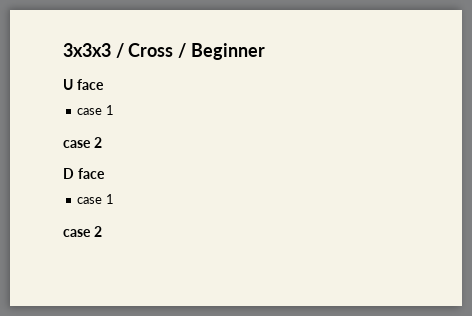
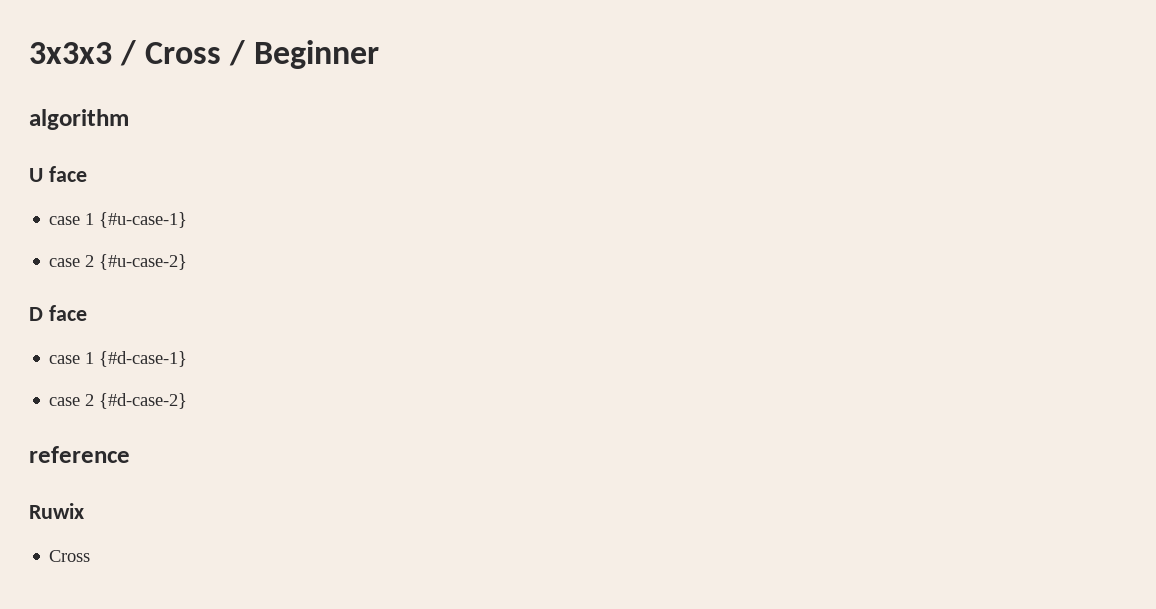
+ algorithm
  U face
- case 1
- case 2
+ case 1 {#u-case-1}
+ case 2 {#u-case-2}
  D face
- case 1
- case 2
+ case 1 {#d-case-1}
+ case 2 {#d-case-2}
+ reference
+ Ruwix
+ Cross

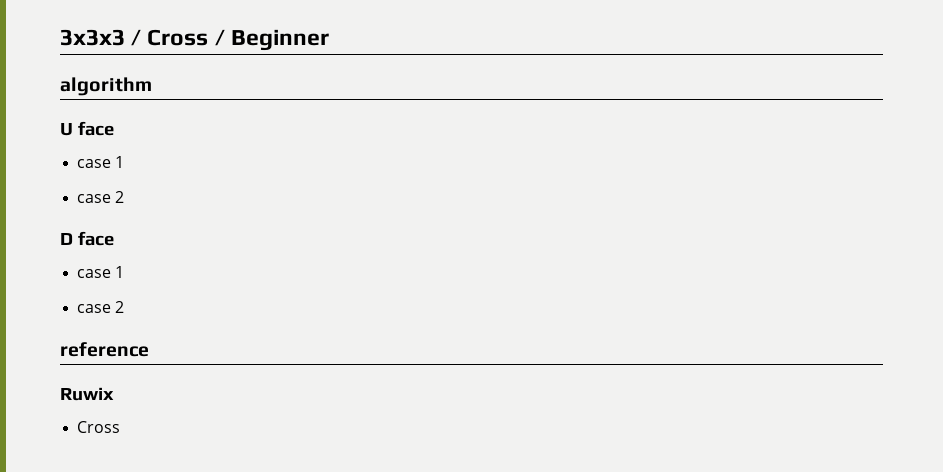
  U face
- case 1 {#u-case-1}
- case 2 {#u-case-2}
+ case 1
+ case 2
  D face
- case 1 {#d-case-1}
- case 2 {#d-case-2}
+ case 1
+ case 2

